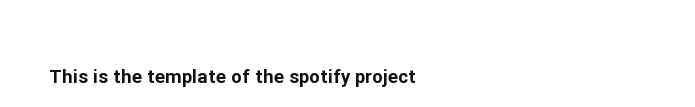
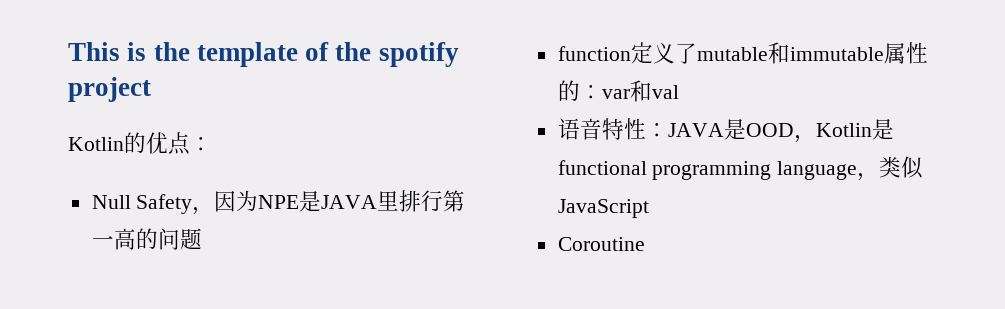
+ Kotlin的优点：
+ Null Safety，因为NPE是JAVA里排行第一高的问题
+ function定义了mutable和immutable属性的：var和val
+ 语音特性：JAVA是OOD，Kotlin是functional programming language，类似JavaScript
+ Coroutine

